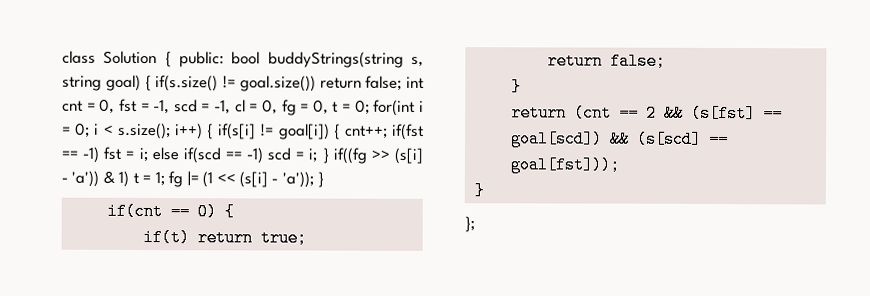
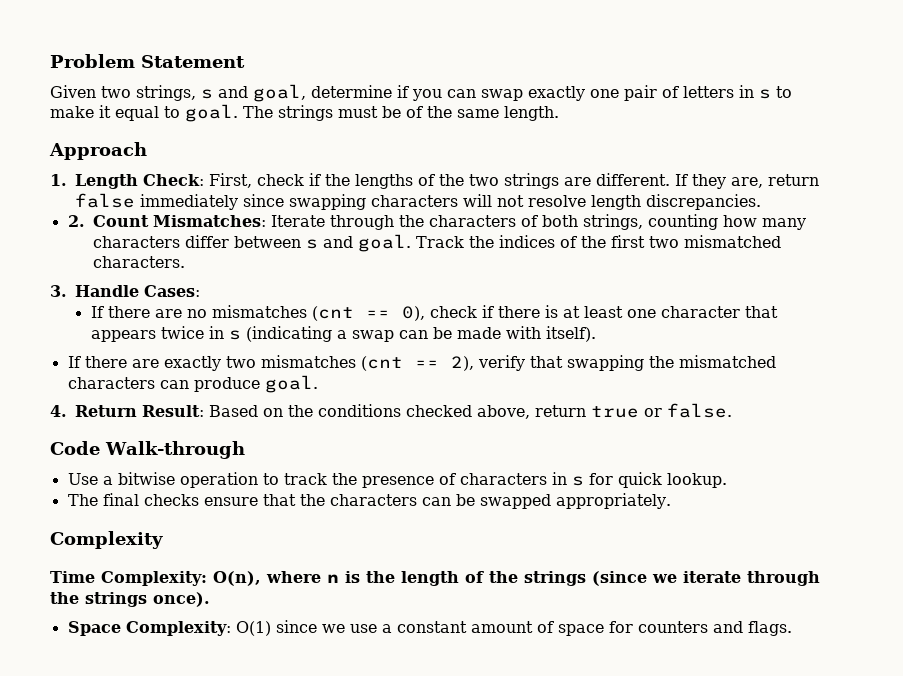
- class Solution { public: bool buddyStrings(string s, string goal) { if(s.size() != goal.size()) return false; int cnt = 0, fst = -1, scd = -1, cl = 0, fg = 0, t = 0; for(int i = 0; i < s.size(); i++) { if(s[i] != goal[i]) { cnt++; if(fst == -1) fst = i; else if(scd == -1) scd = i; } if((fg >> (s[i] - 'a')) & 1) t = 1; fg |= (1 << (s[i] - 'a')); }
- if(cnt == 0) {
- if(t) return true;
- return false;
- }
- return (cnt == 2 && (s[fst] == goal[scd]) && (s[scd] == goal[fst]));
- }
- };
+ Problem Statement
+ Given two strings, s and goal, determine if you can swap exactly one pair of letters in s to make it equal to goal. The strings must be of the same length.
+ Approach
+ 1. Length Check: First, check if the lengths of the two strings are different. If they are, return false immediately since swapping characters will not resolve length discrepancies.
+ 2. Count Mismatches: Iterate through the characters of both strings, counting how many characters differ between s and goal. Track the indices of the first two mismatched characters.
+ 3. Handle Cases:
+ If there are no mismatches (cnt == 0), check if there is at least one character that appears twice in s (indicating a swap can be made with itself).
+ If there are exactly two mismatches (cnt == 2), verify that swapping the mismatched characters can produce goal.
+ 4. Return Result: Based on the conditions checked above, return true or false.
+ Code Walk-through
+ Use a bitwise operation to track the presence of characters in s for quick lookup.
+ The final checks ensure that the characters can be swapped appropriately.
+ Complexity
+ Time Complexity: O(n), where n is the length of the strings (since we iterate through the strings once).
+ Space Complexity: O(1) since we use a constant amount of space for counters and flags.

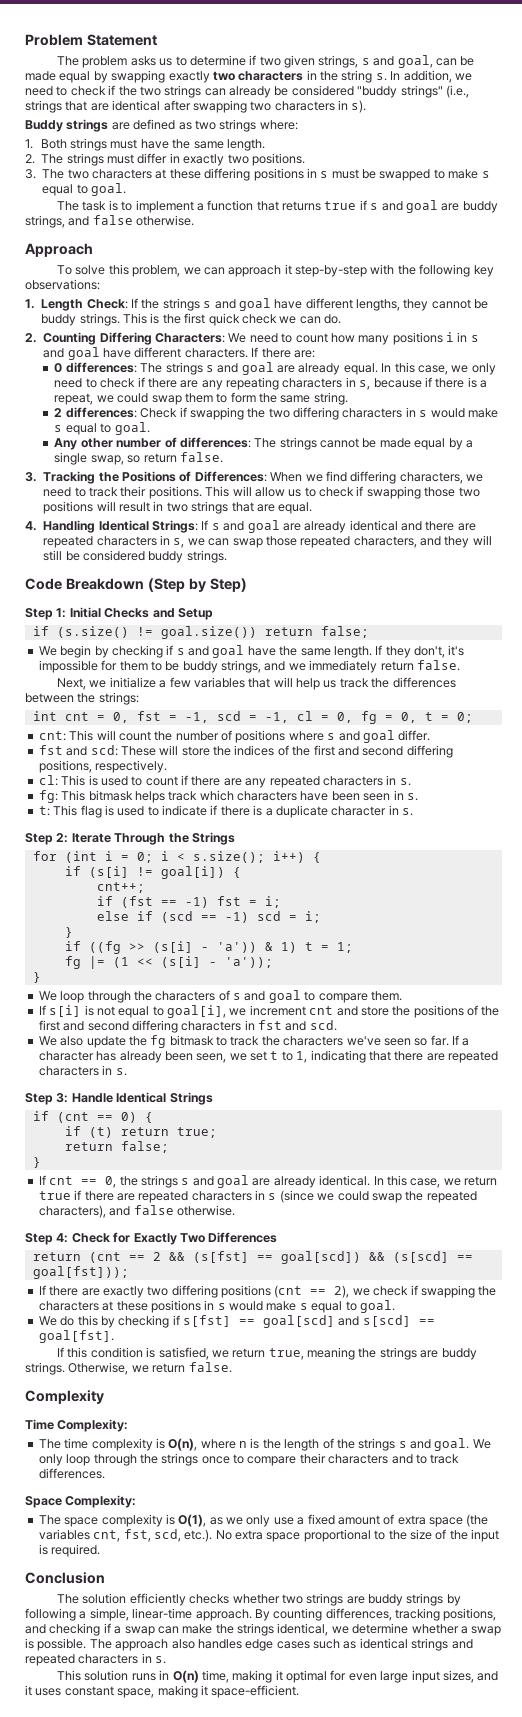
- Given two strings, s and goal, determine if you can swap exactly one pair of letters in s to make it equal to goal. The strings must be of the same length.
+ The problem asks us to determine if two given strings, s and goal, can be made equal by swapping exactly two characters in the string s. In addition, we need to check if the two strings can already be considered "buddy strings" (i.e., strings that are identical after swapping two characters in s).
+ Buddy strings are defined as two strings where:
+ 1. Both strings must have the same length.
+ 2. The strings must differ in exactly two positions.
+ 3. The two characters at these differing positions in s must be swapped to make s equal to goal.
+ The task is to implement a function that returns true if s and goal are buddy strings, and false otherwise.
  Approach
- 1. Length Check: First, check if the lengths of the two strings are different. If they are, return false immediately since swapping characters will not resolve length discrepancies.
- 2. Count Mismatches: Iterate through the characters of both strings, counting how many characters differ between s and goal. Track the indices of the first two mismatched characters.
- 3. Handle Cases:
- If there are no mismatches (cnt == 0), check if there is at least one character that appears twice in s (indicating a swap can be made with itself).
+ To solve this problem, we can approach it step-by-step with the following key observations:
+ 1. Length Check: If the strings s and goal have different lengths, they cannot be buddy strings. This is the first quick check we can do.
+ 2. Counting Differing Characters: We need to count how many positions i in s and goal have different characters. If there are:
+ 0 differences: The strings s and goal are already equal. In this case, we only need to check if there are any repeating characters in s, because if there is a repeat, we could swap them to form the same string.
+ 2 differences: Check if swapping the two differing characters in s would make s equal to goal.
+ Any other number of differences: The strings cannot be made equal by a single swap, so return false.
+ 3. Tracking the Positions of Differences: When we find differing characters, we need to track their positions. This will allow us to check if swapping those two positions will result in two strings that are equal.
+ 4. Handling Identical Strings: If s and goal are already identical and there are repeated characters in s, we can swap those repeated characters, and they will still be considered buddy strings.
+ Code Breakdown (Step by Step)
+ Step 1: Initial Checks and Setup
+ if (s.size() != goal.size()) return false;
+ We begin by checking if s and goal have the same length. If they don't, it's impossible for them to be buddy strings, and we immediately return false.
+ Next, we initialize a few variables that will help us track the differences between the strings:
+ int cnt = 0, fst = -1, scd = -1, cl = 0, fg = 0, t = 0;
+ cnt: This will count the number of positions where s and goal differ.
+ fst and scd: These will store the indices of the first and second differing positions, respectively.
+ cl: This is used to count if there are any repeated characters in s.
+ fg: This bitmask helps track which characters have been seen in s.
+ t: This flag is used to indicate if there is a duplicate character in s.
+ Step 2: Iterate Through the Strings
+ for (int i = 0; i < s.size(); i++) {
+ if (s[i] != goal[i]) {
+ cnt++;
+ if (fst == -1) fst = i;
+ else if (scd == -1) scd = i;
+ }
+ if ((fg >> (s[i] - 'a')) & 1) t = 1;
+ fg |= (1 << (s[i] - 'a'));
+ }
+ We loop through the characters of s and goal to compare them.
+ If s[i] is not equal to goal[i], we increment cnt and store the positions of the first and second differing characters in fst and scd.
+ We also update the fg bitmask to track the characters we've seen so far. If a character has already been seen, we set t to 1, indicating that there are repeated characters in s.
+ Step 3: Handle Identical Strings
+ if (cnt == 0) {
+ if (t) return true;
+ return false;
+ }
+ If cnt == 0, the strings s and goal are already identical. In this case, we return true if there are repeated characters in s (since we could swap the repeated characters), and false otherwise.
+ Step 4: Check for Exactly Two Differences
+ return (cnt == 2 && (s[fst] == goal[scd]) && (s[scd] == goal[fst]));
- If there are exactly two mismatches (cnt == 2), verify that swapping the mismatched characters can produce goal.
- 4. Return Result: Based on the conditions checked above, return true or false.
- Code Walk-through
- Use a bitwise operation to track the presence of characters in s for quick lookup.
- The final checks ensure that the characters can be swapped appropriately.
+ If there are exactly two differing positions (cnt == 2), we check if swapping the characters at these positions in s would make s equal to goal.
+ We do this by checking if s[fst] == goal[scd] and s[scd] == goal[fst].
+ If this condition is satisfied, we return true, meaning the strings are buddy strings. Otherwise, we return false.
- Time Complexity: O(n), where n is the length of the strings (since we iterate through the strings once).
- Space Complexity: O(1) since we use a constant amount of space for counters and flags.
+ Time Complexity:
+ The time complexity is O(n), where n is the length of the strings s and goal. We only loop through the strings once to compare their characters and to track differences.
+ Space Complexity:
+ The space complexity is O(1), as we only use a fixed amount of extra space (the variables cnt, fst, scd, etc.). No extra space proportional to the size of the input is required.
+ Conclusion
+ The solution efficiently checks whether two strings are buddy strings by following a simple, linear-time approach. By counting differences, tracking positions, and checking if a swap can make the strings identical, we determine whether a swap is possible. The approach also handles edge cases such as identical strings and repeated characters in s.
+ This solution runs in O(n) time, making it optimal for even large input sizes, and it uses constant space, making it space-efficient.

